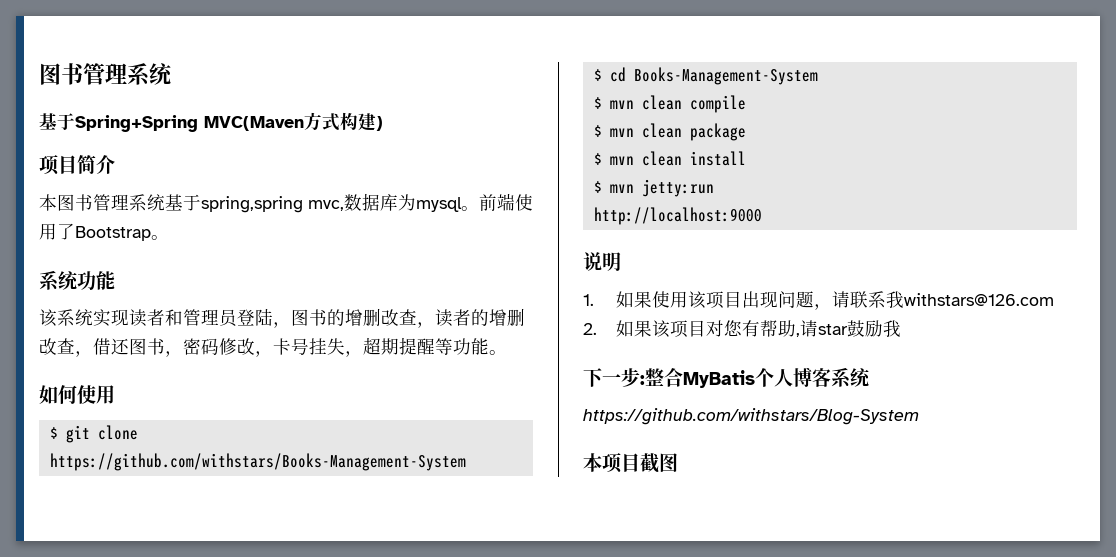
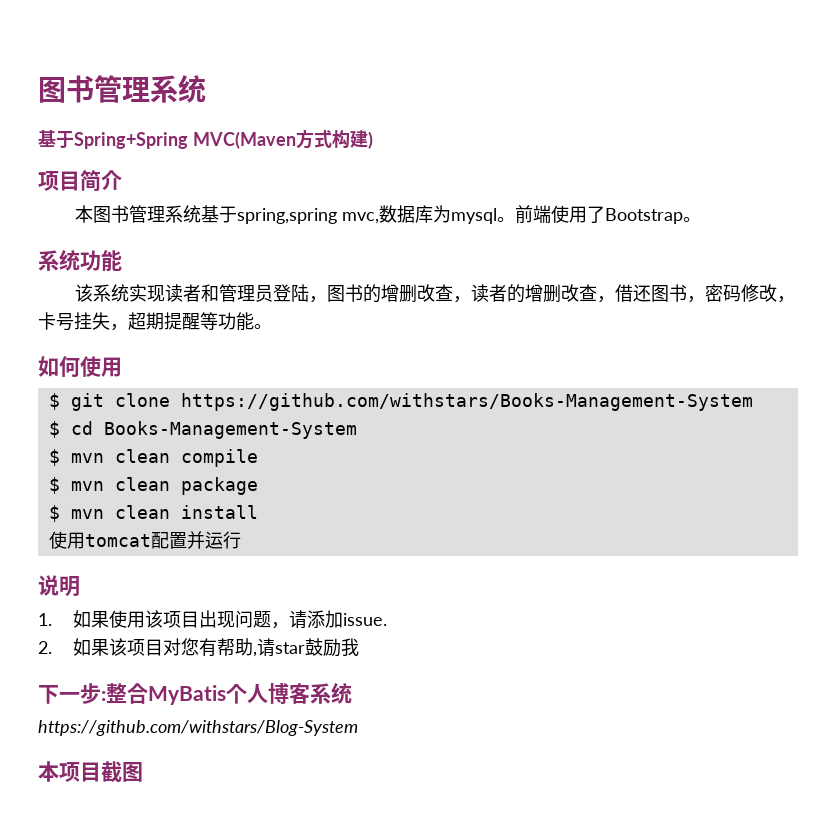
- $ mvn jetty:run
- http://localhost:9000
+ 使用tomcat配置并运行
- 1.如果使用该项目出现问题，请联系我withstars@126.com
+ 1.如果使用该项目出现问题，请添加issue.

